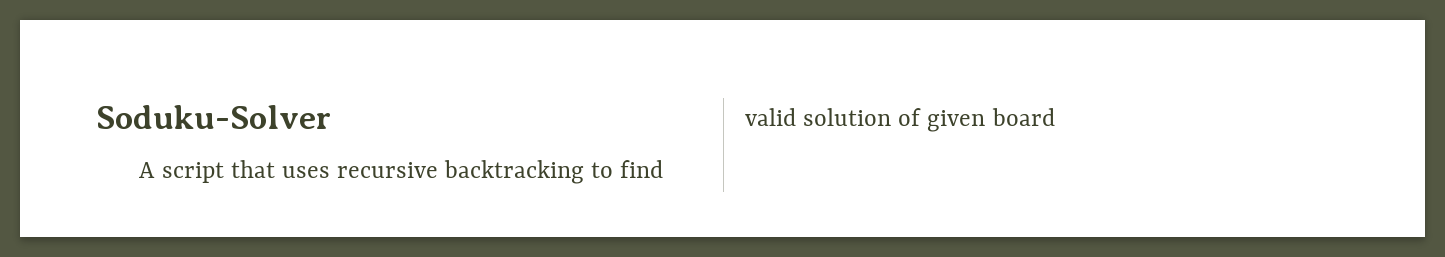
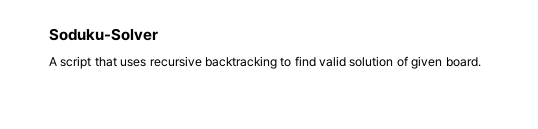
- A script that uses recursive backtracking to find valid solution of given board
+ A script that uses recursive backtracking to find valid solution of given board.

